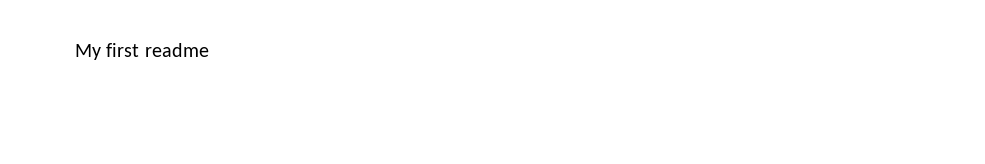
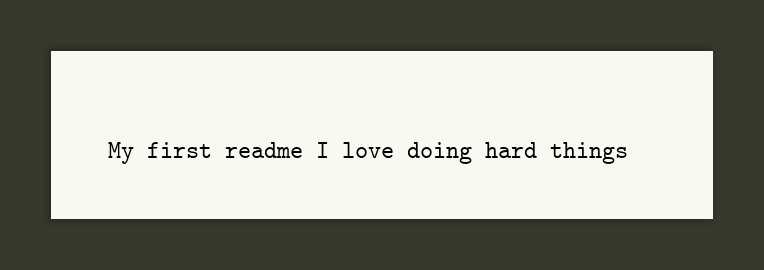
- My first readme
+ My first readme I love doing hard things

